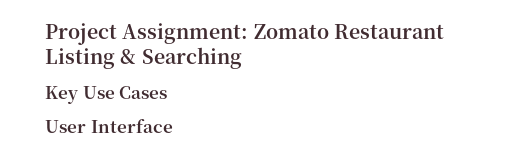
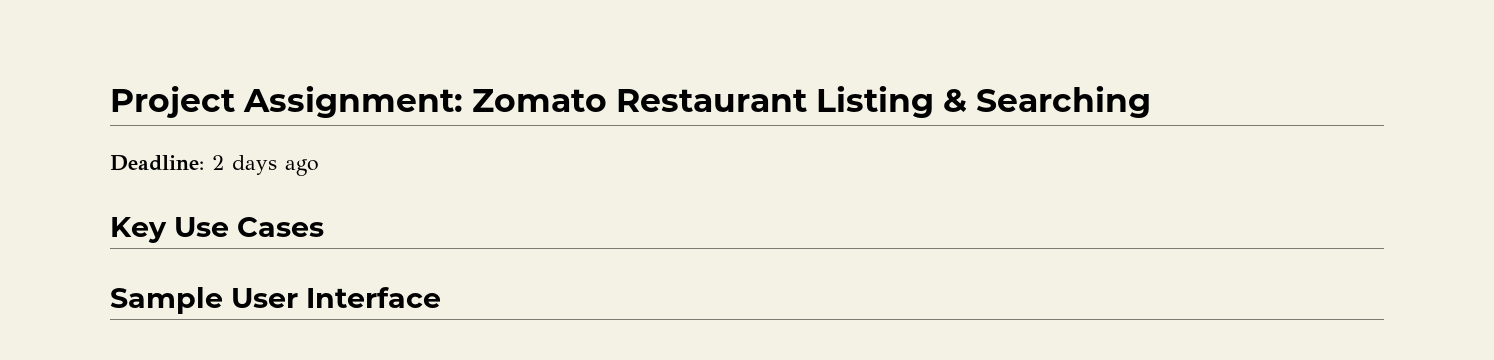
+ Deadline: 2 days ago
- User Interface
+ Sample User Interface

